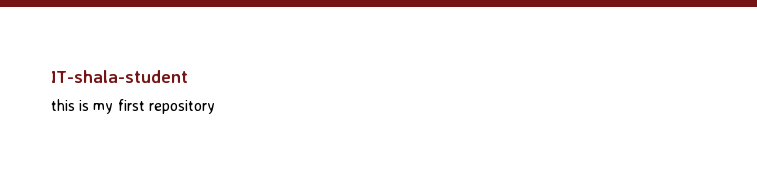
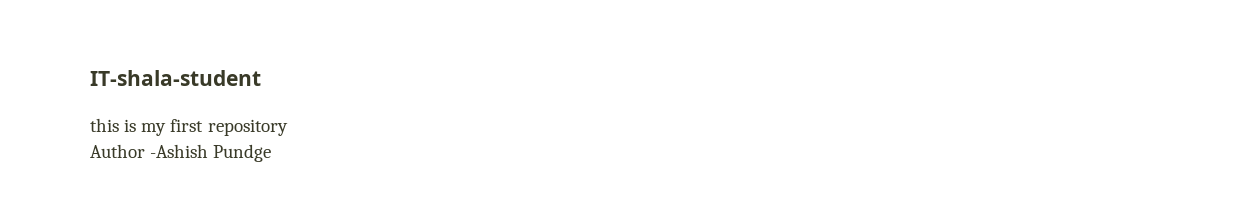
+ Author -Ashish Pundge

